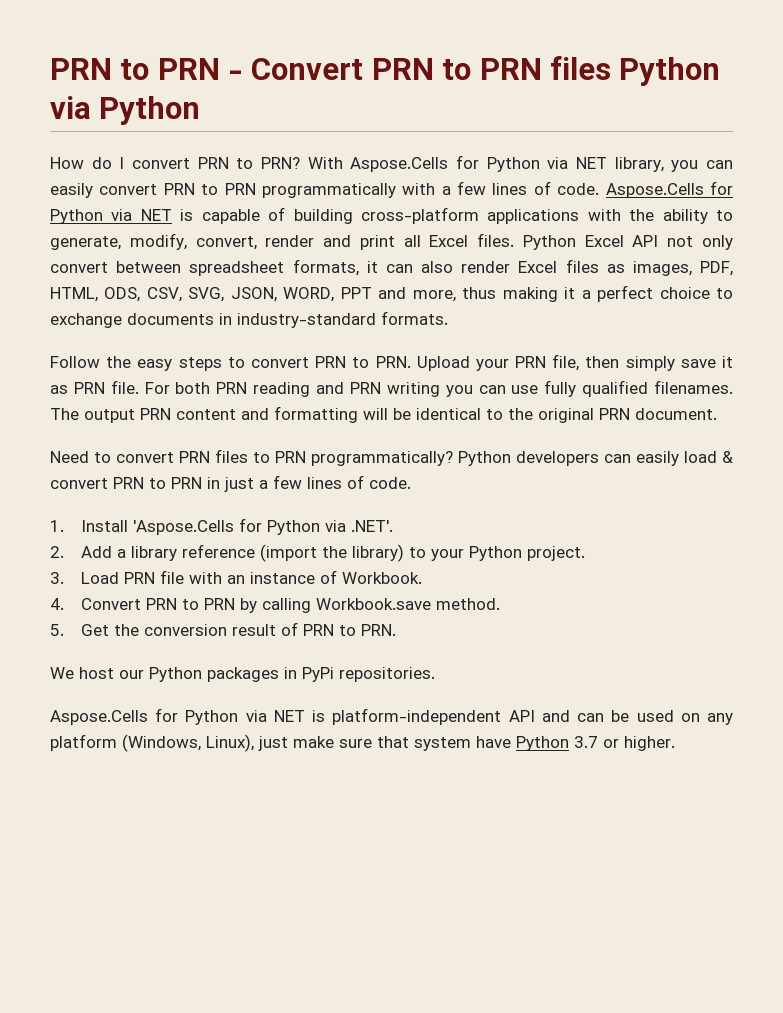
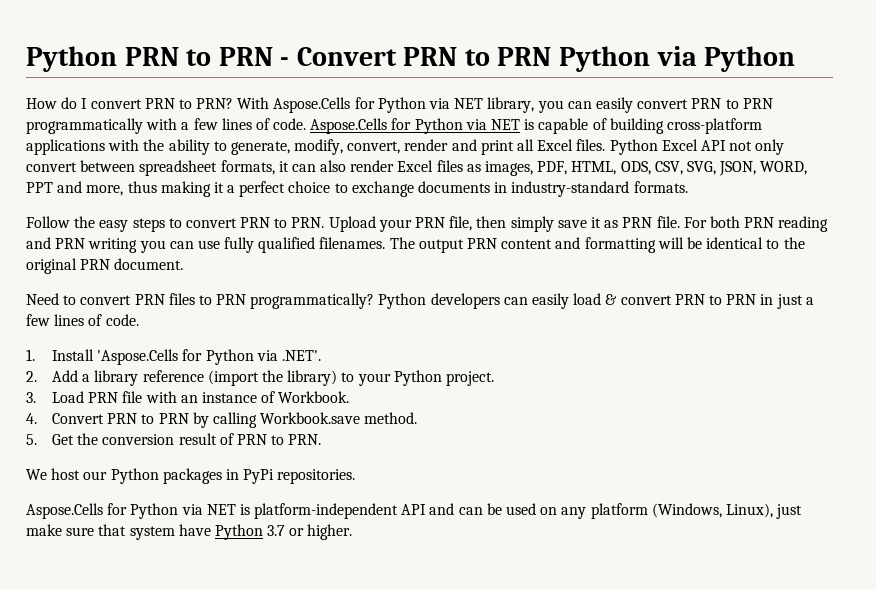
- PRN to PRN - Convert PRN to PRN files Python via Python
+ Python PRN to PRN - Convert PRN to PRN Python via Python

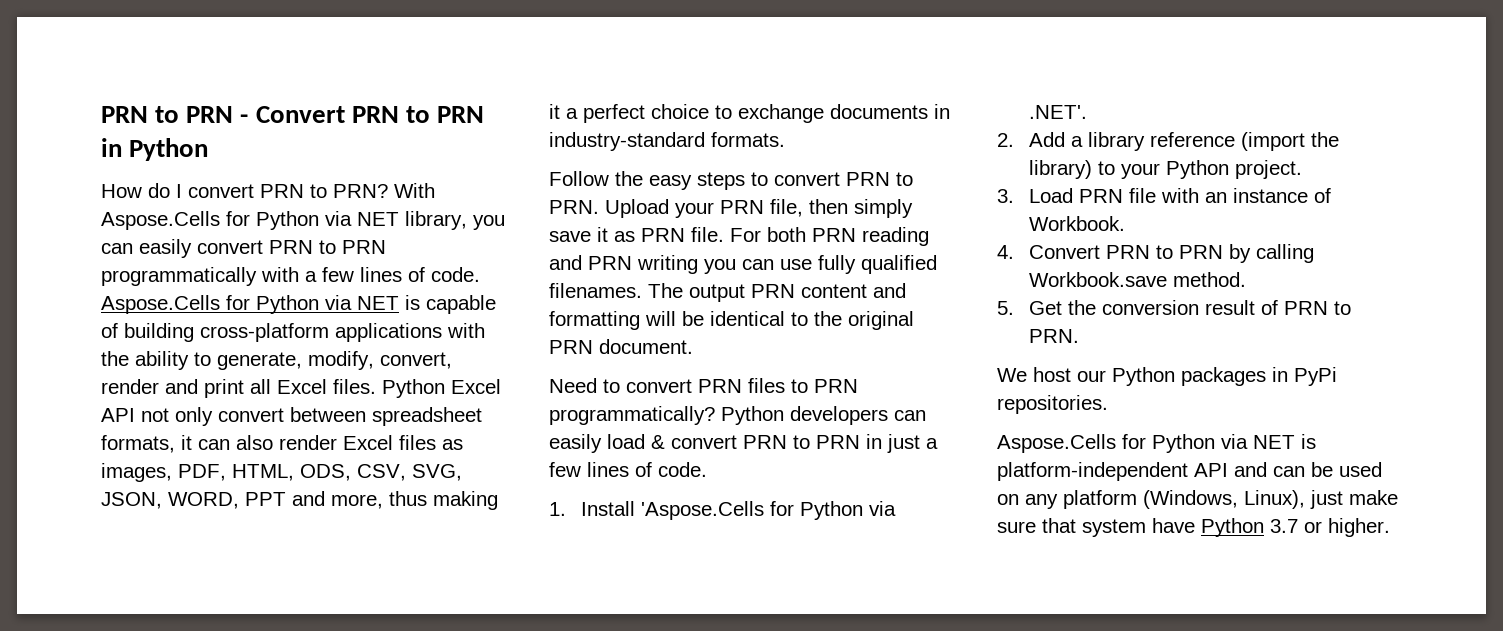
- Python PRN to PRN - Convert PRN to PRN Python via Python
+ PRN to PRN - Convert PRN to PRN in Python

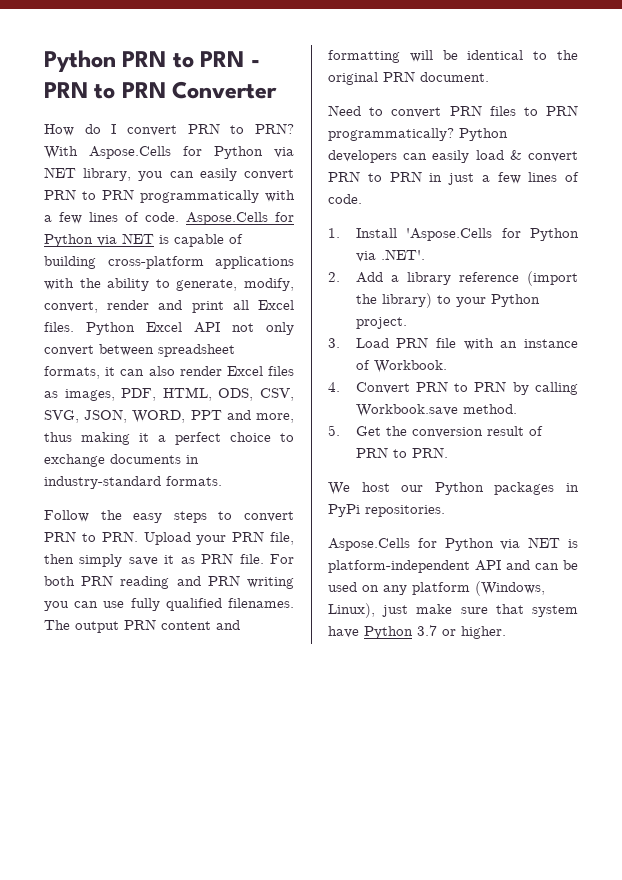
- PRN to PRN - Convert PRN to PRN in Python
+ Python PRN to PRN - PRN to PRN Converter

